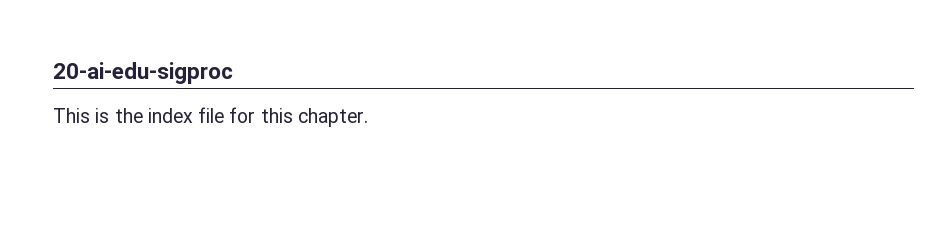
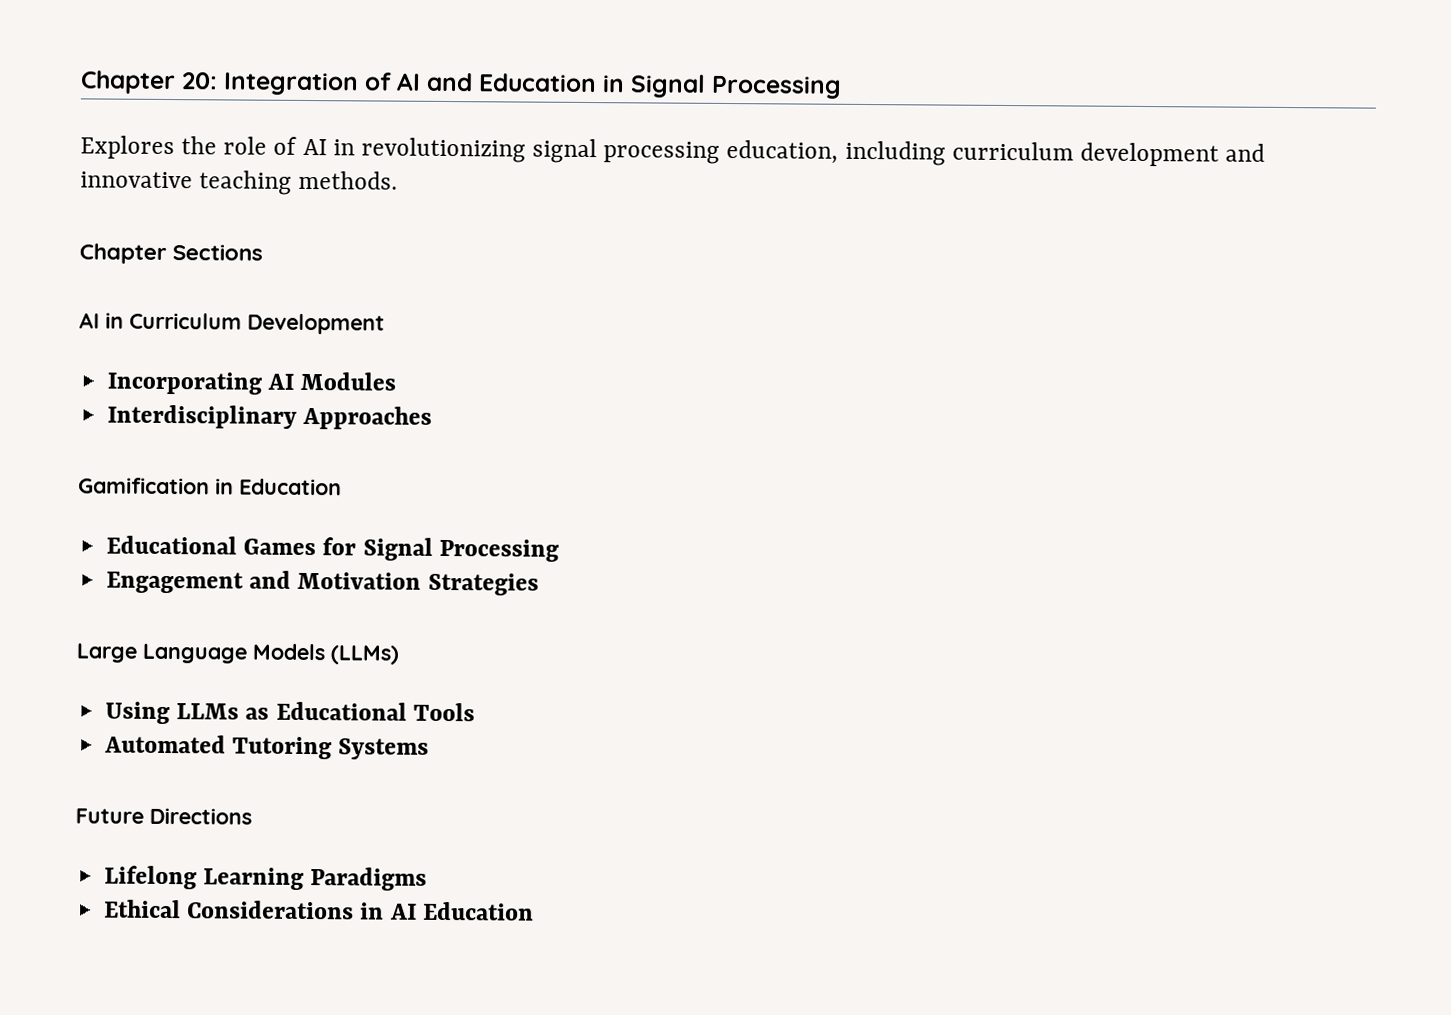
- 20-ai-edu-sigproc
- This is the index file for this chapter.
+ Chapter 20: Integration of AI and Education in Signal Processing
+ Explores the role of AI in revolutionizing signal processing education, including curriculum development and innovative teaching methods.
+ Chapter Sections
+ AI in Curriculum Development
+ Incorporating AI Modules
+ Interdisciplinary Approaches
+ Gamification in Education
+ Educational Games for Signal Processing
+ Engagement and Motivation Strategies
+ Large Language Models (LLMs)
+ Using LLMs as Educational Tools
+ Automated Tutoring Systems
+ Future Directions
+ Lifelong Learning Paradigms
+ Ethical Considerations in AI Education

